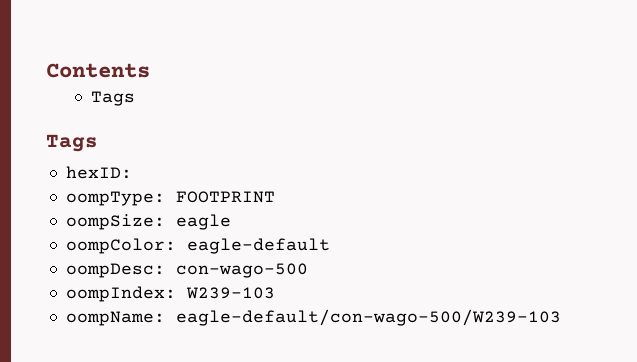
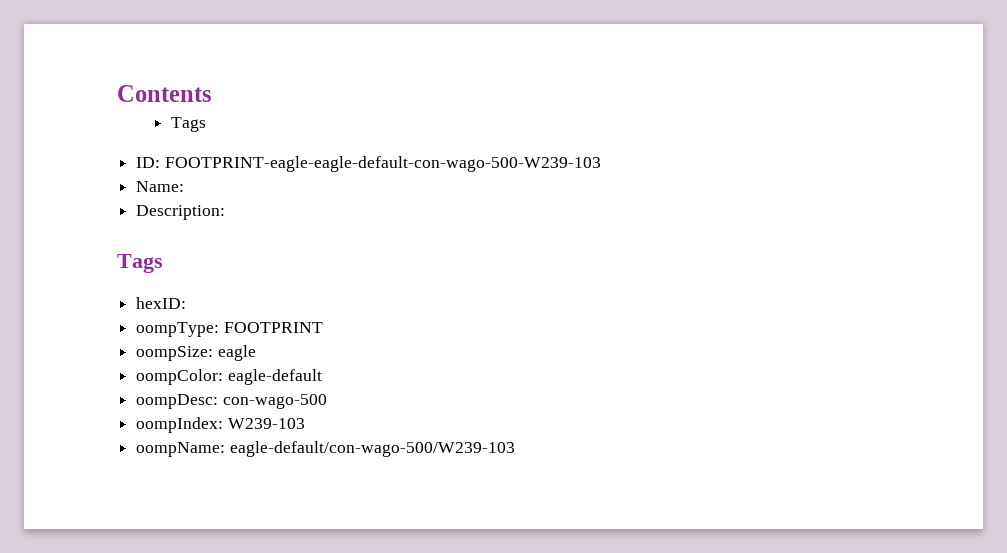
+ ID: FOOTPRINT-eagle-eagle-default-con-wago-500-W239-103
+ Name:
+ Description:

